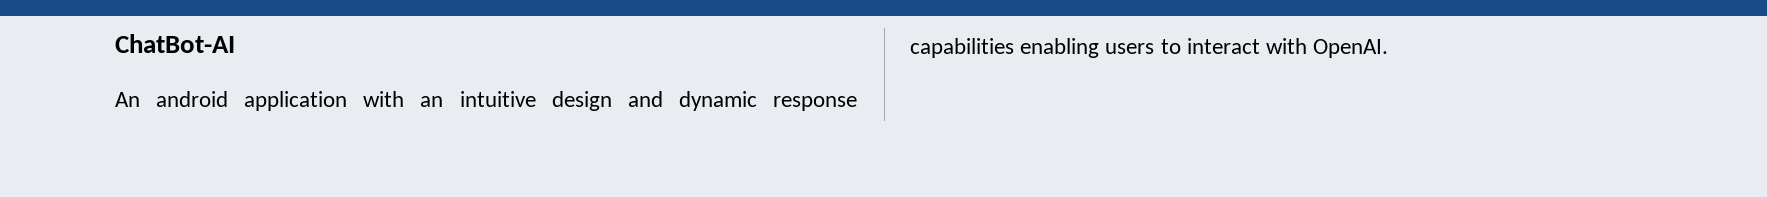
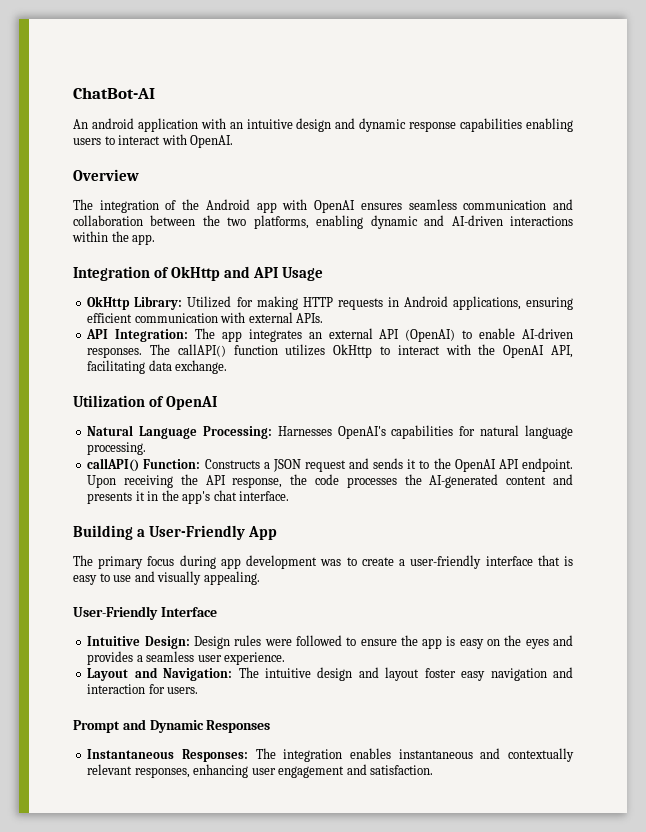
+ Overview
+ The integration of the Android app with OpenAI ensures seamless communication and collaboration between the two platforms, enabling dynamic and AI-driven interactions within the app.
+ Integration of OkHttp and API Usage
+ OkHttp Library: Utilized for making HTTP requests in Android applications, ensuring efficient communication with external APIs.
+ API Integration: The app integrates an external API (OpenAI) to enable AI-driven responses. The callAPI() function utilizes OkHttp to interact with the OpenAI API, facilitating data exchange.
+ Utilization of OpenAI
+ Natural Language Processing: Harnesses OpenAI's capabilities for natural language processing.
+ callAPI() Function: Constructs a JSON request and sends it to the OpenAI API endpoint. Upon receiving the API response, the code processes the AI-generated content and presents it in the app's chat interface.
+ Building a User-Friendly App
+ The primary focus during app development was to create a user-friendly interface that is easy to use and visually appealing.
+ User-Friendly Interface
+ Intuitive Design: Design rules were followed to ensure the app is easy on the eyes and provides a seamless user experience.
+ Layout and Navigation: The intuitive design and layout foster easy navigation and interaction for users.
+ Prompt and Dynamic Responses
+ Instantaneous Responses: The integration enables instantaneous and contextually relevant responses, enhancing user engagement and satisfaction.

